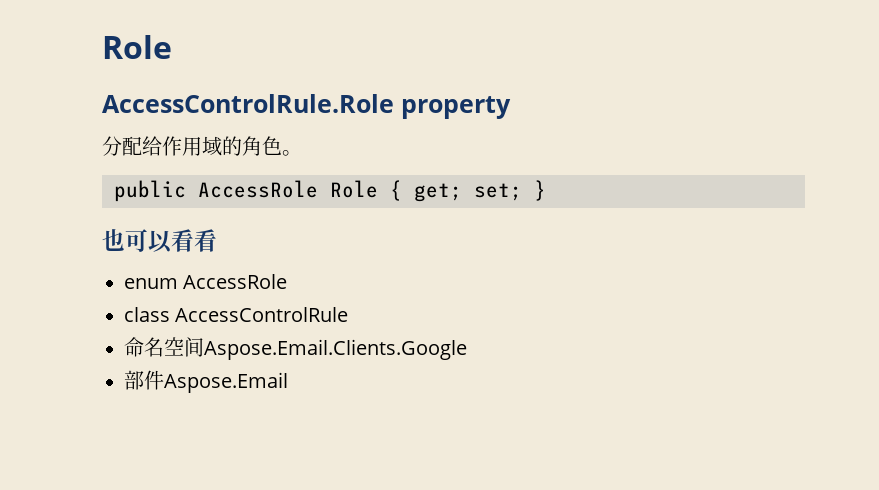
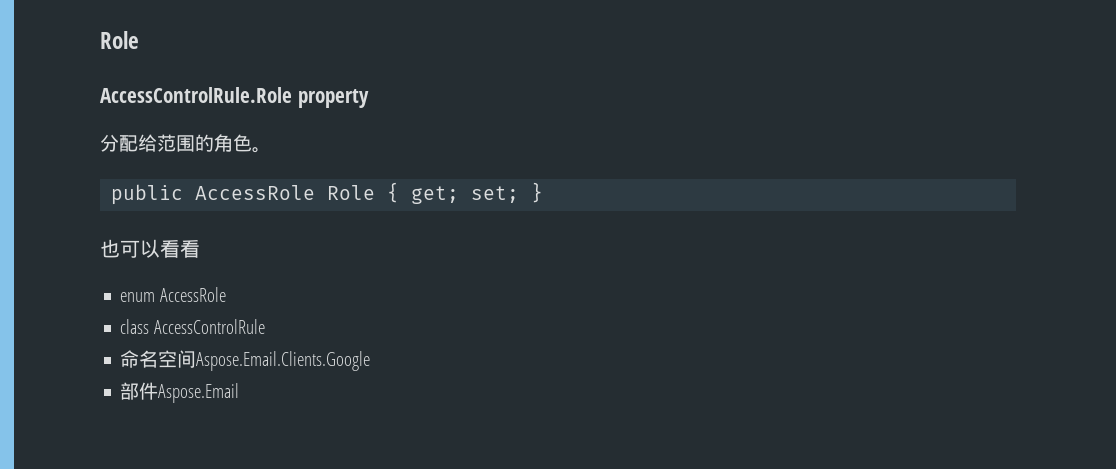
- 分配给作用域的角色。
+ 分配给范围的角色。

